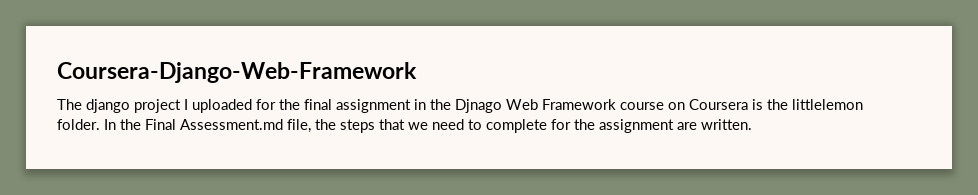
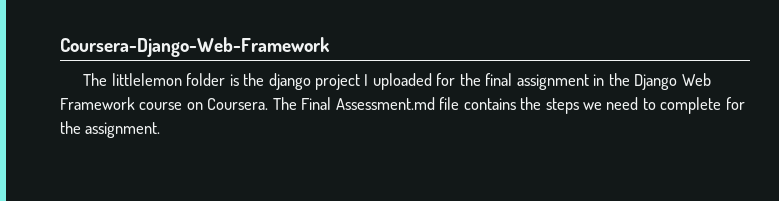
- The django project I uploaded for the final assignment in the Djnago Web Framework course on Coursera is the littlelemon folder. In the Final Assessment.md file, the steps that we need to complete for the assignment are written.
+ The littlelemon folder is the django project I uploaded for the final assignment in the Django Web Framework course on Coursera. The Final Assessment.md file contains the steps we need to complete for the assignment.

